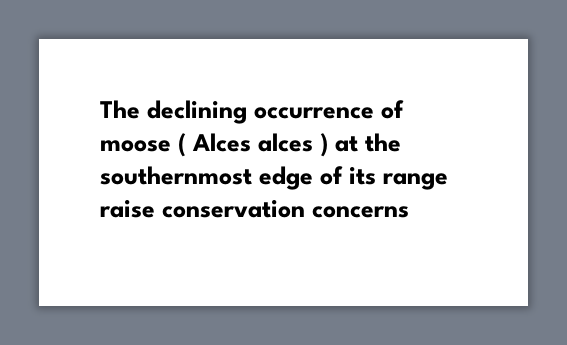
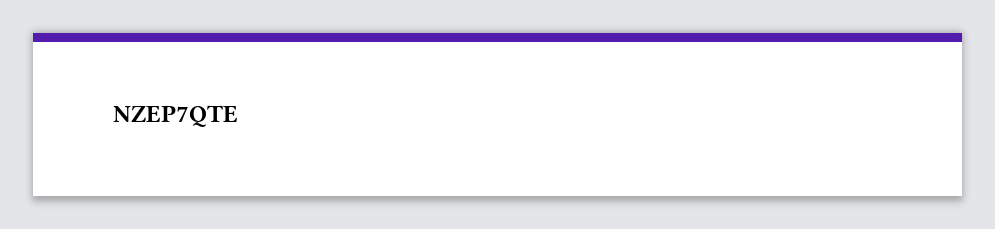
- The declining occurrence of moose ( Alces alces ) at the southernmost edge of its range raise conservation concerns
+ NZEP7QTE

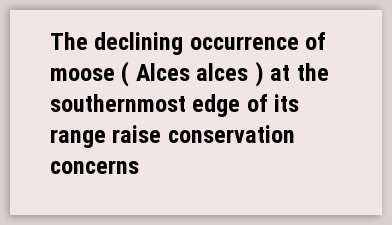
- NZEP7QTE
+ The declining occurrence of moose ( Alces alces ) at the southernmost edge of its range raise conservation concerns

